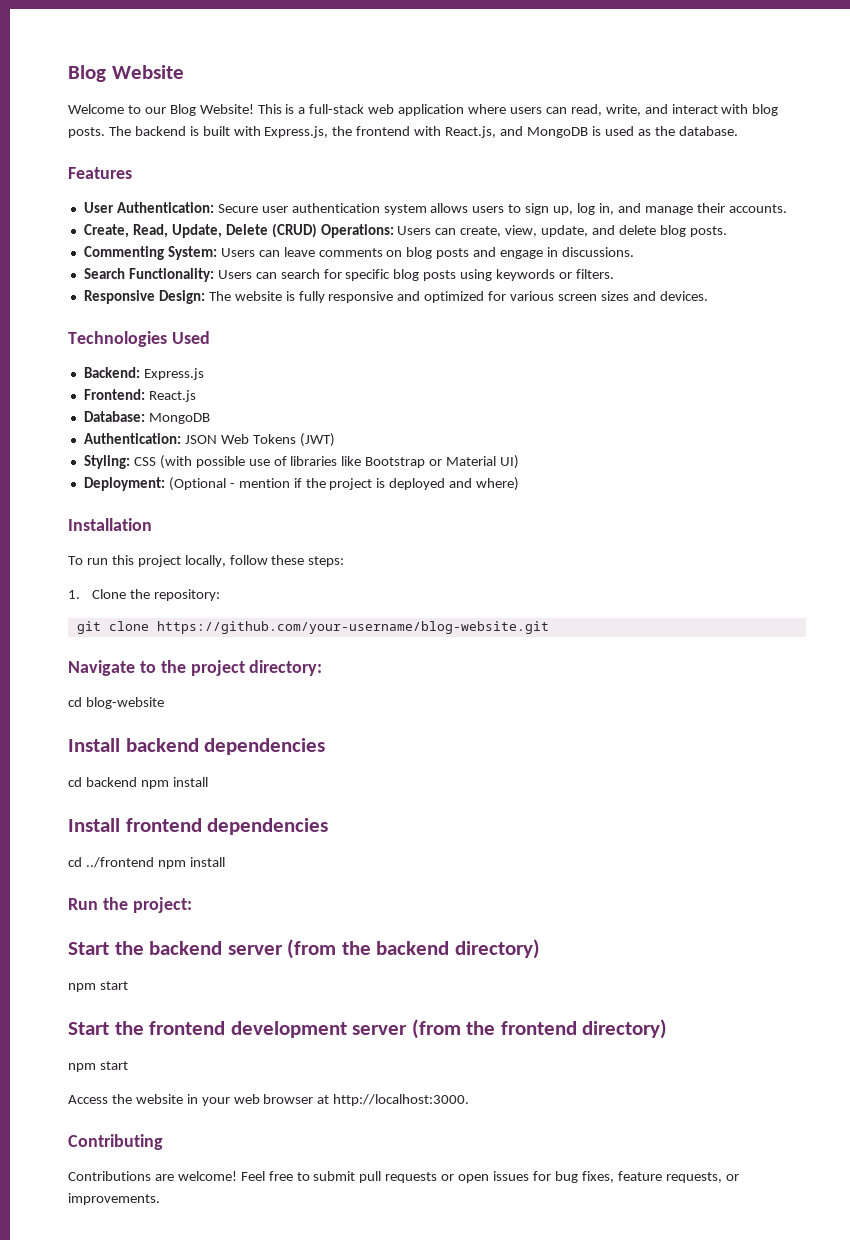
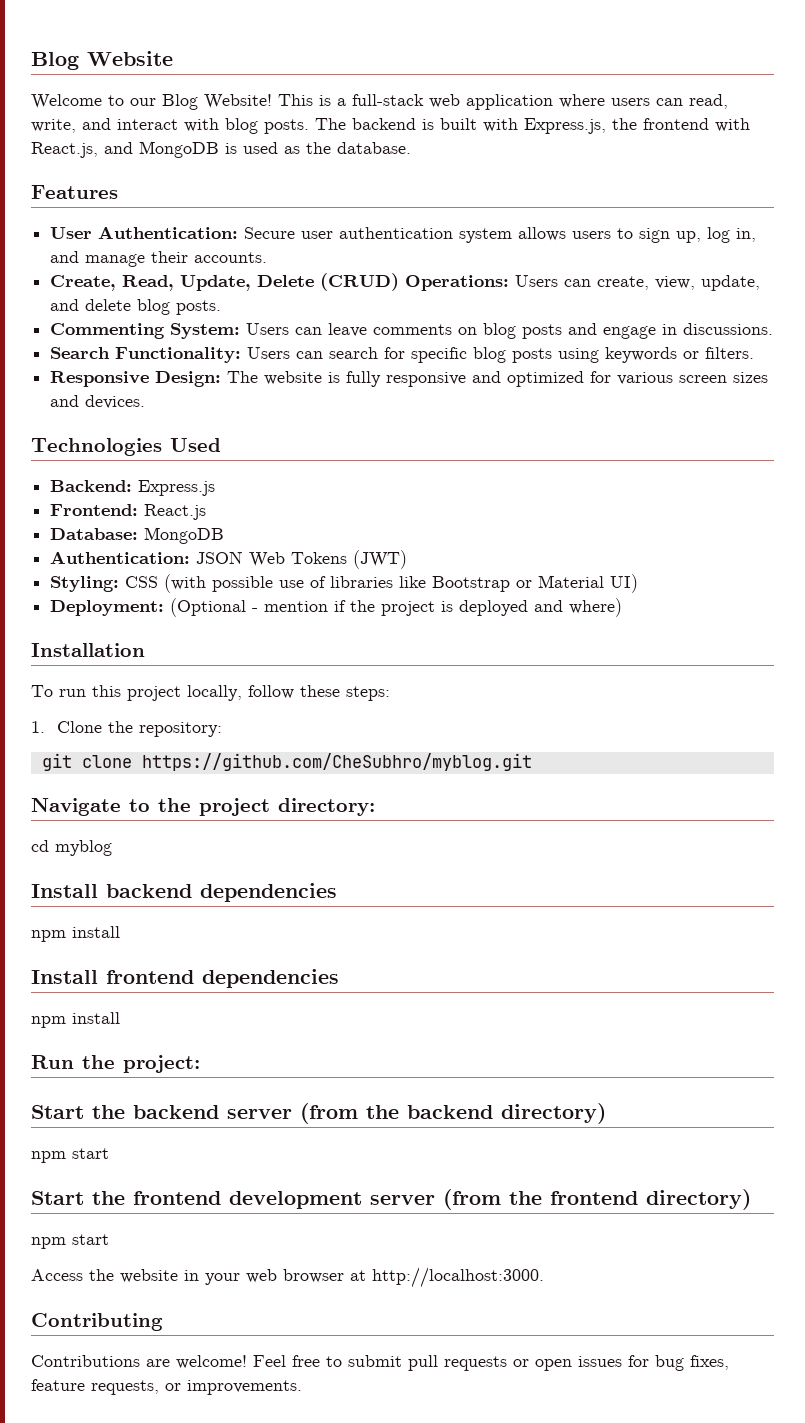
- git clone https://github.com/your-username/blog-website.git
+ git clone https://github.com/CheSubhro/myblog.git
- cd blog-website
+ cd myblog
  Install backend dependencies
- cd backend npm install
+ npm install
  Install frontend dependencies
- cd ../frontend npm install
+ npm install

